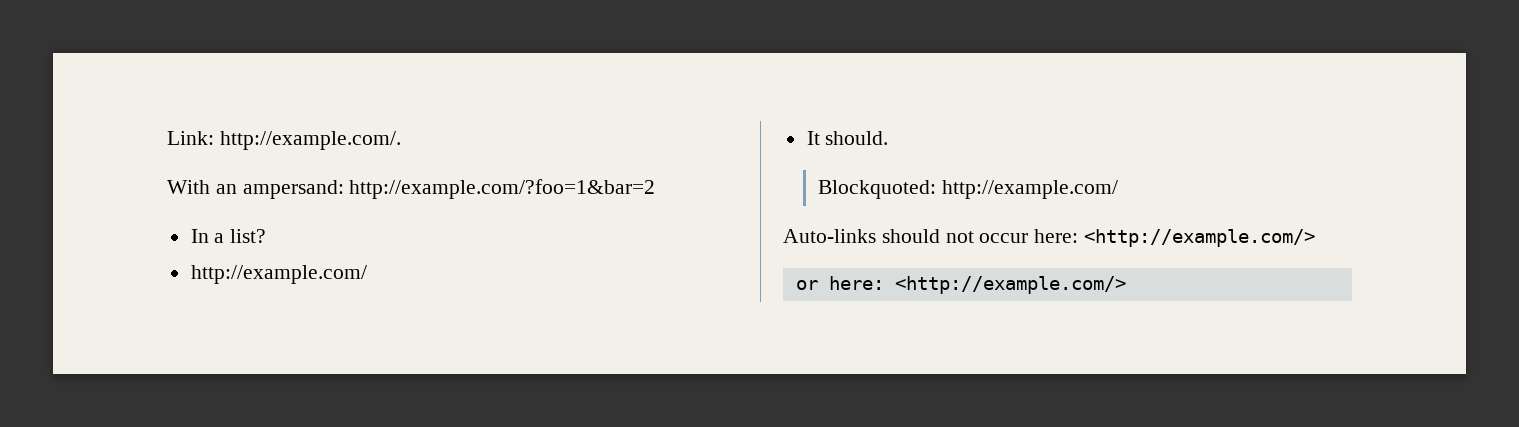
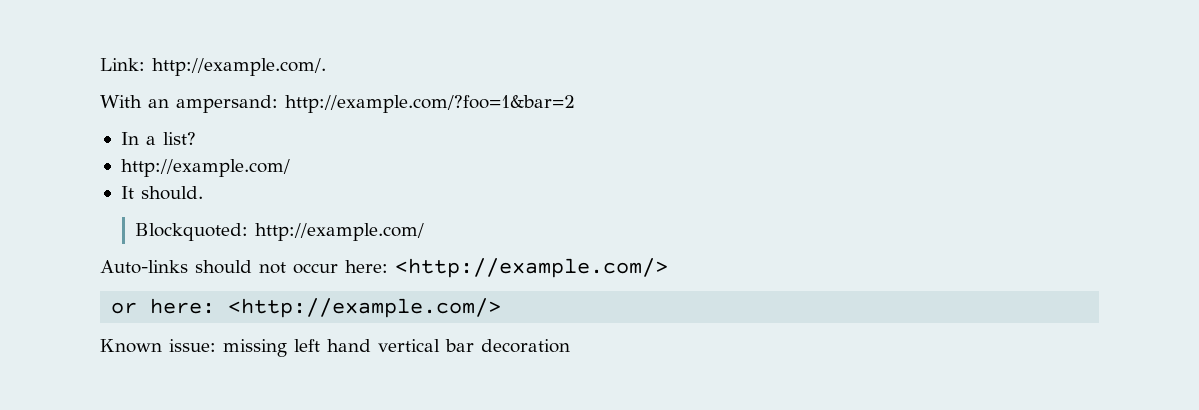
+ Known issue: missing left hand vertical bar decoration

